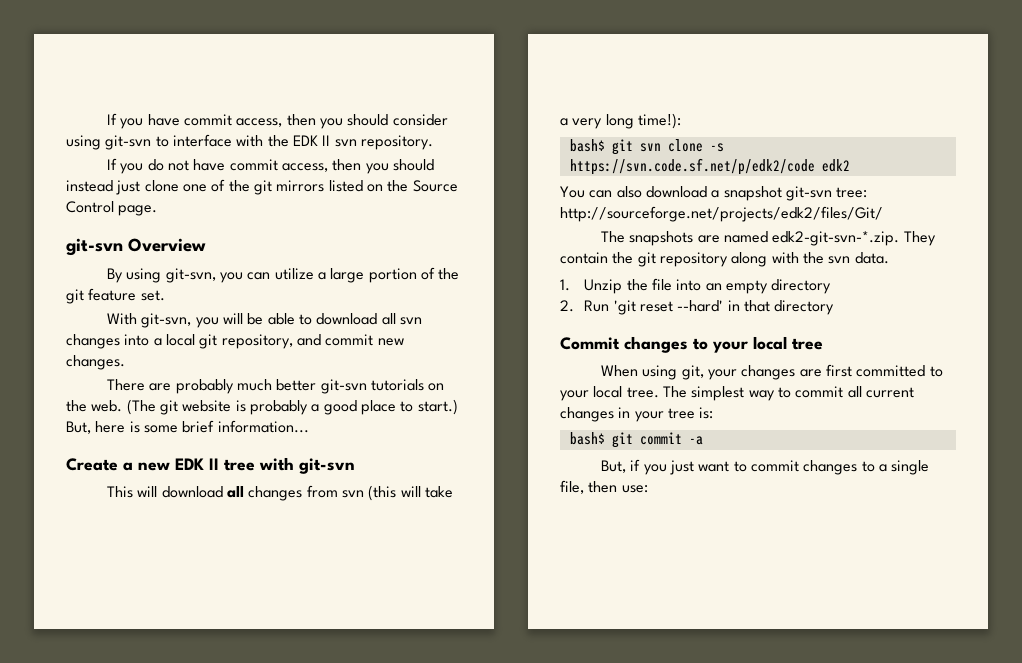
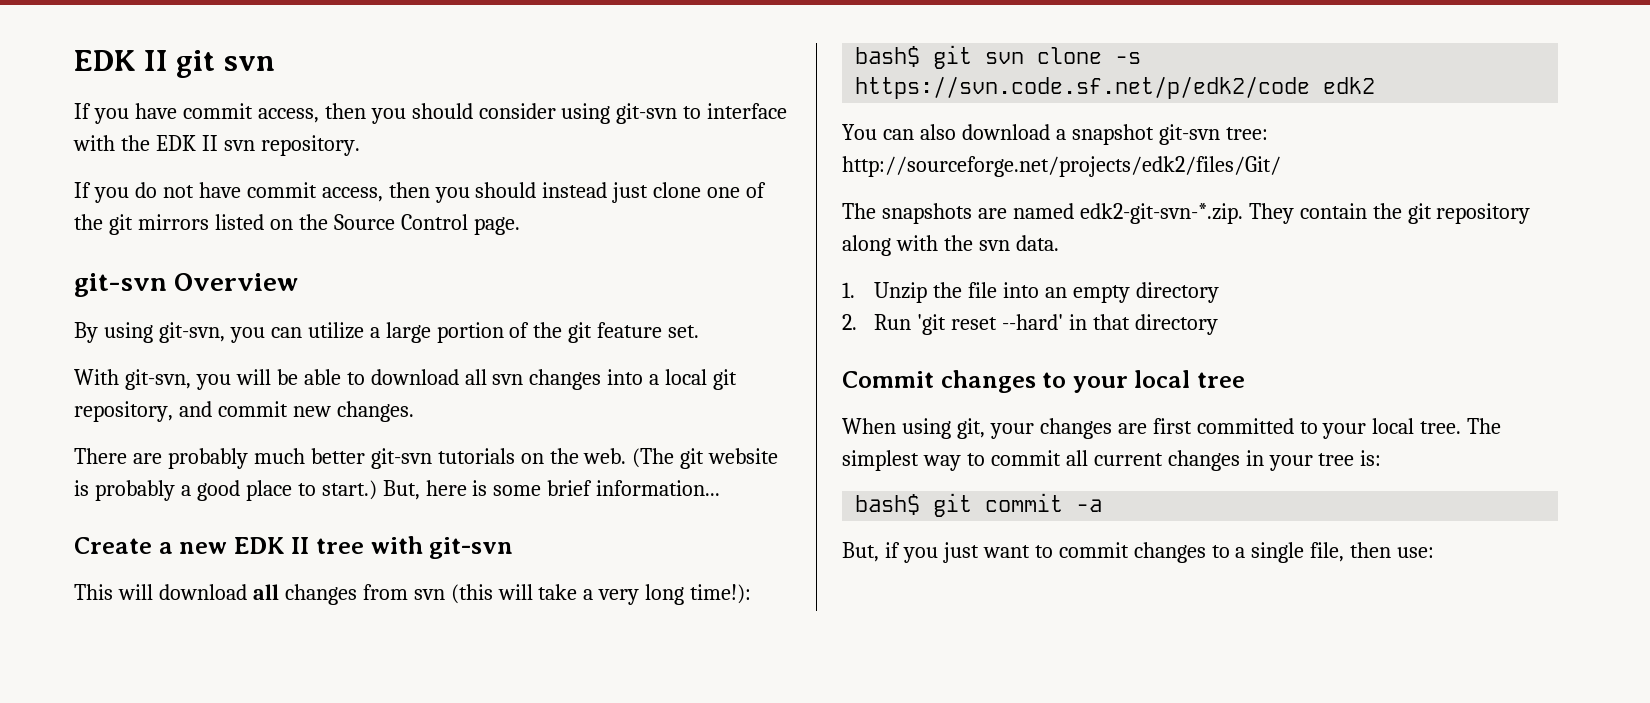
+ EDK II git svn

